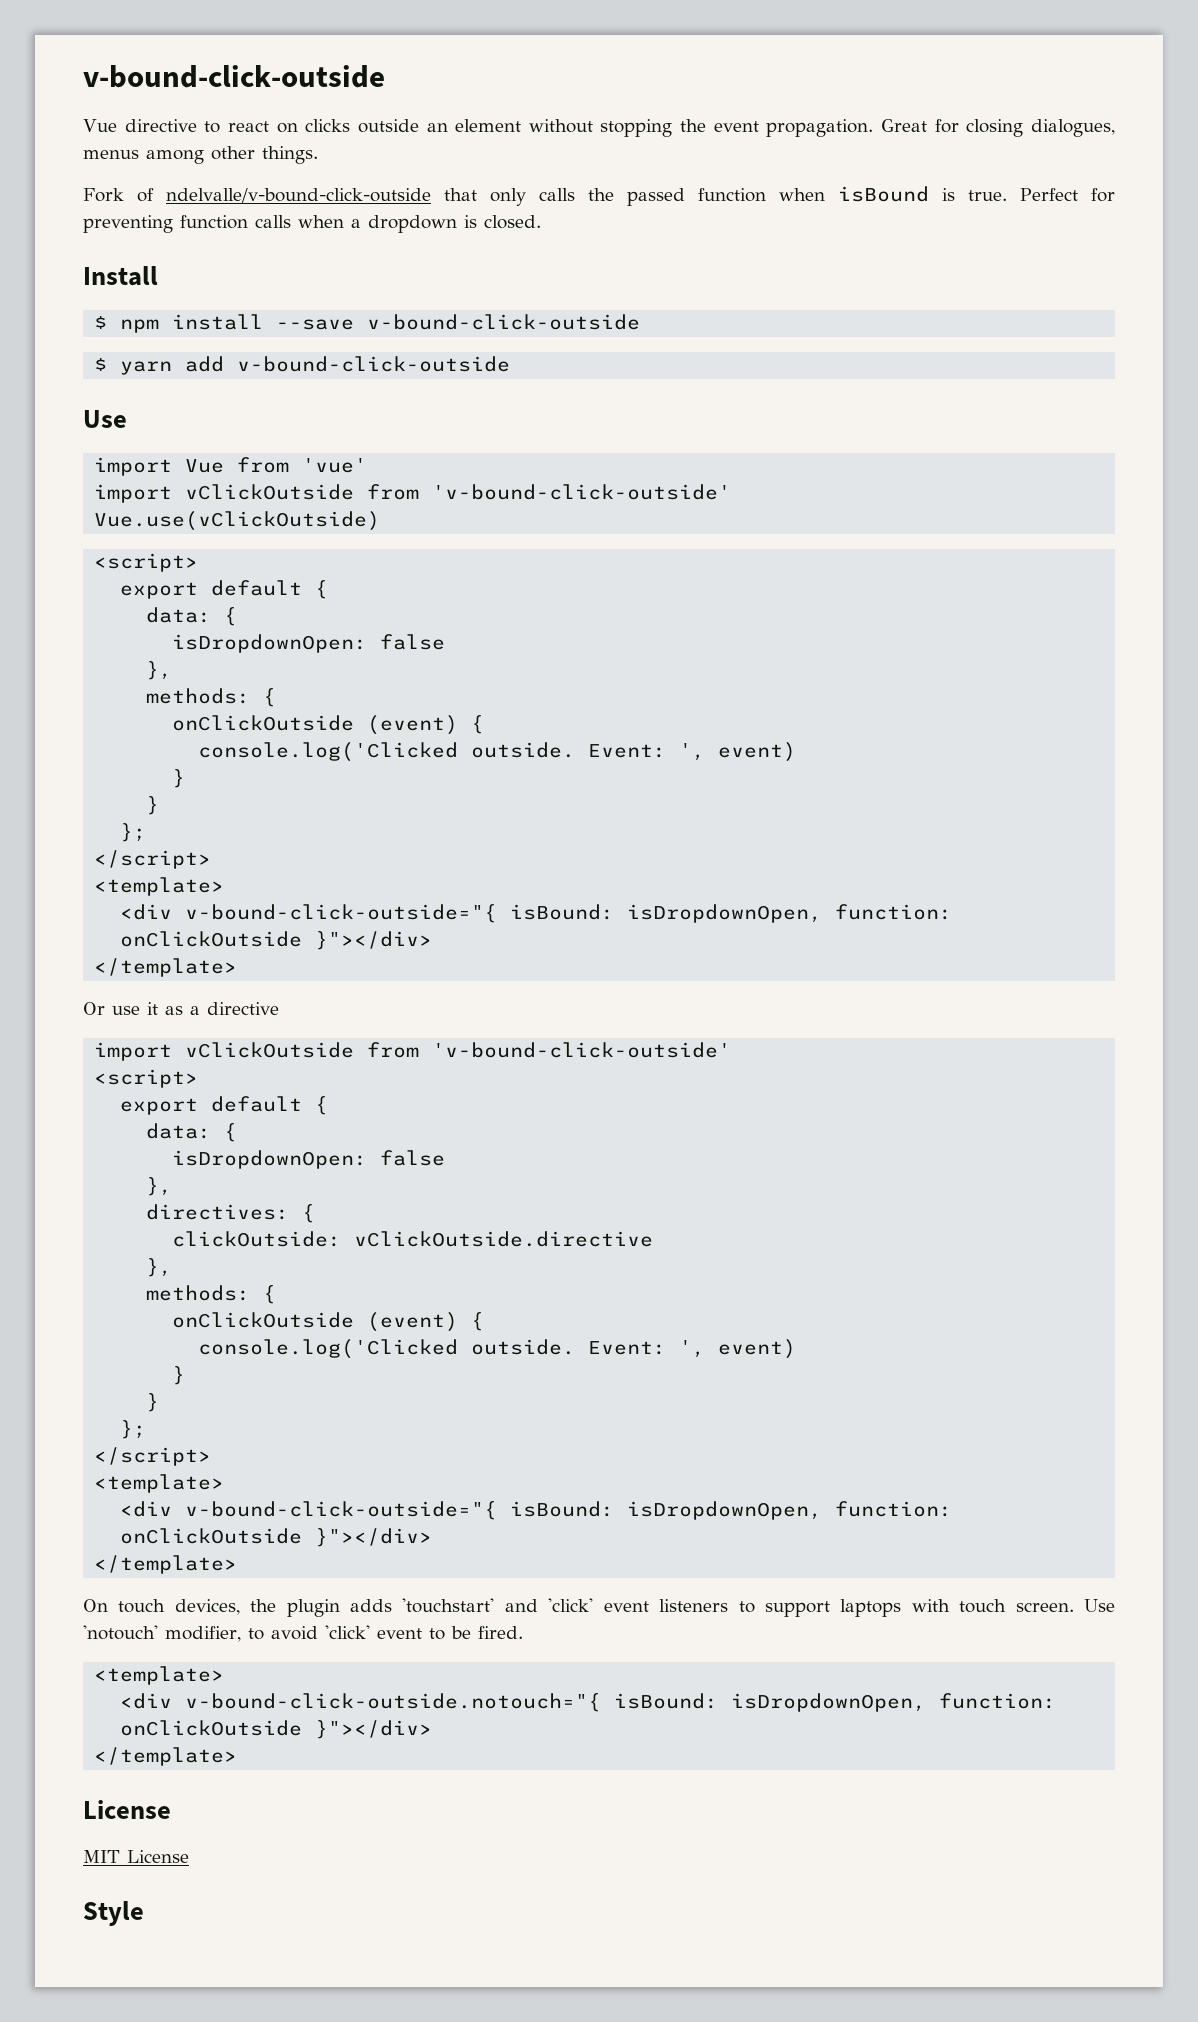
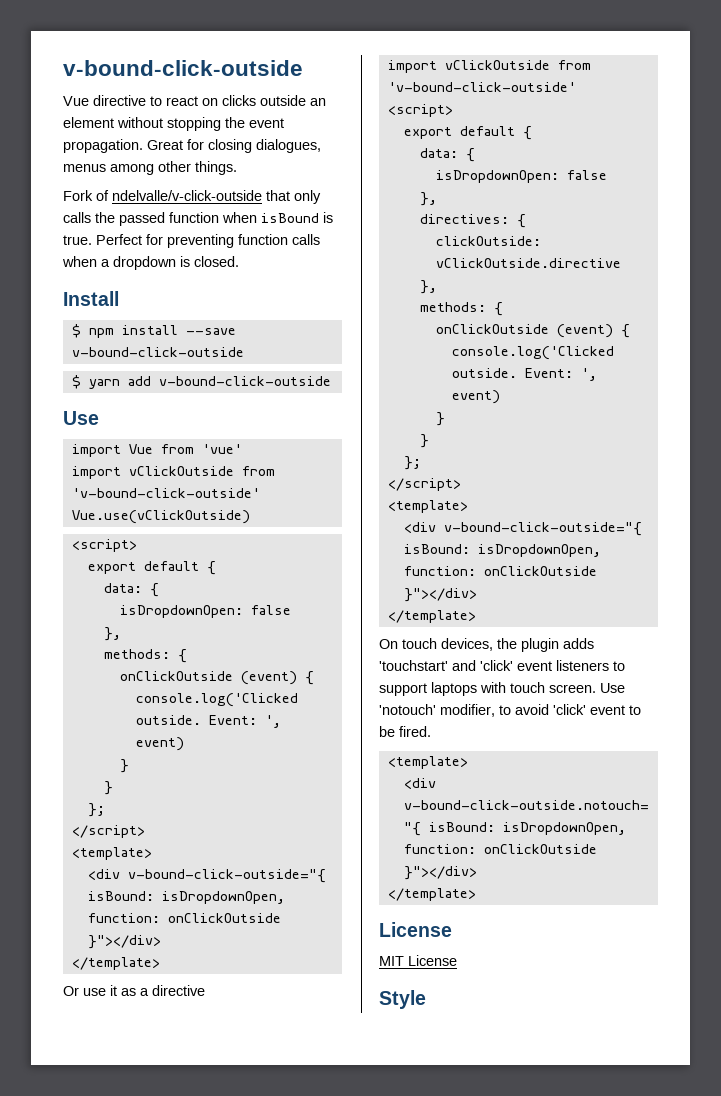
- Fork of ndelvalle/v-bound-click-outside that only calls the passed function when isBound is true.
+ Fork of ndelvalle/v-click-outside that only calls the passed function when isBound is true.

